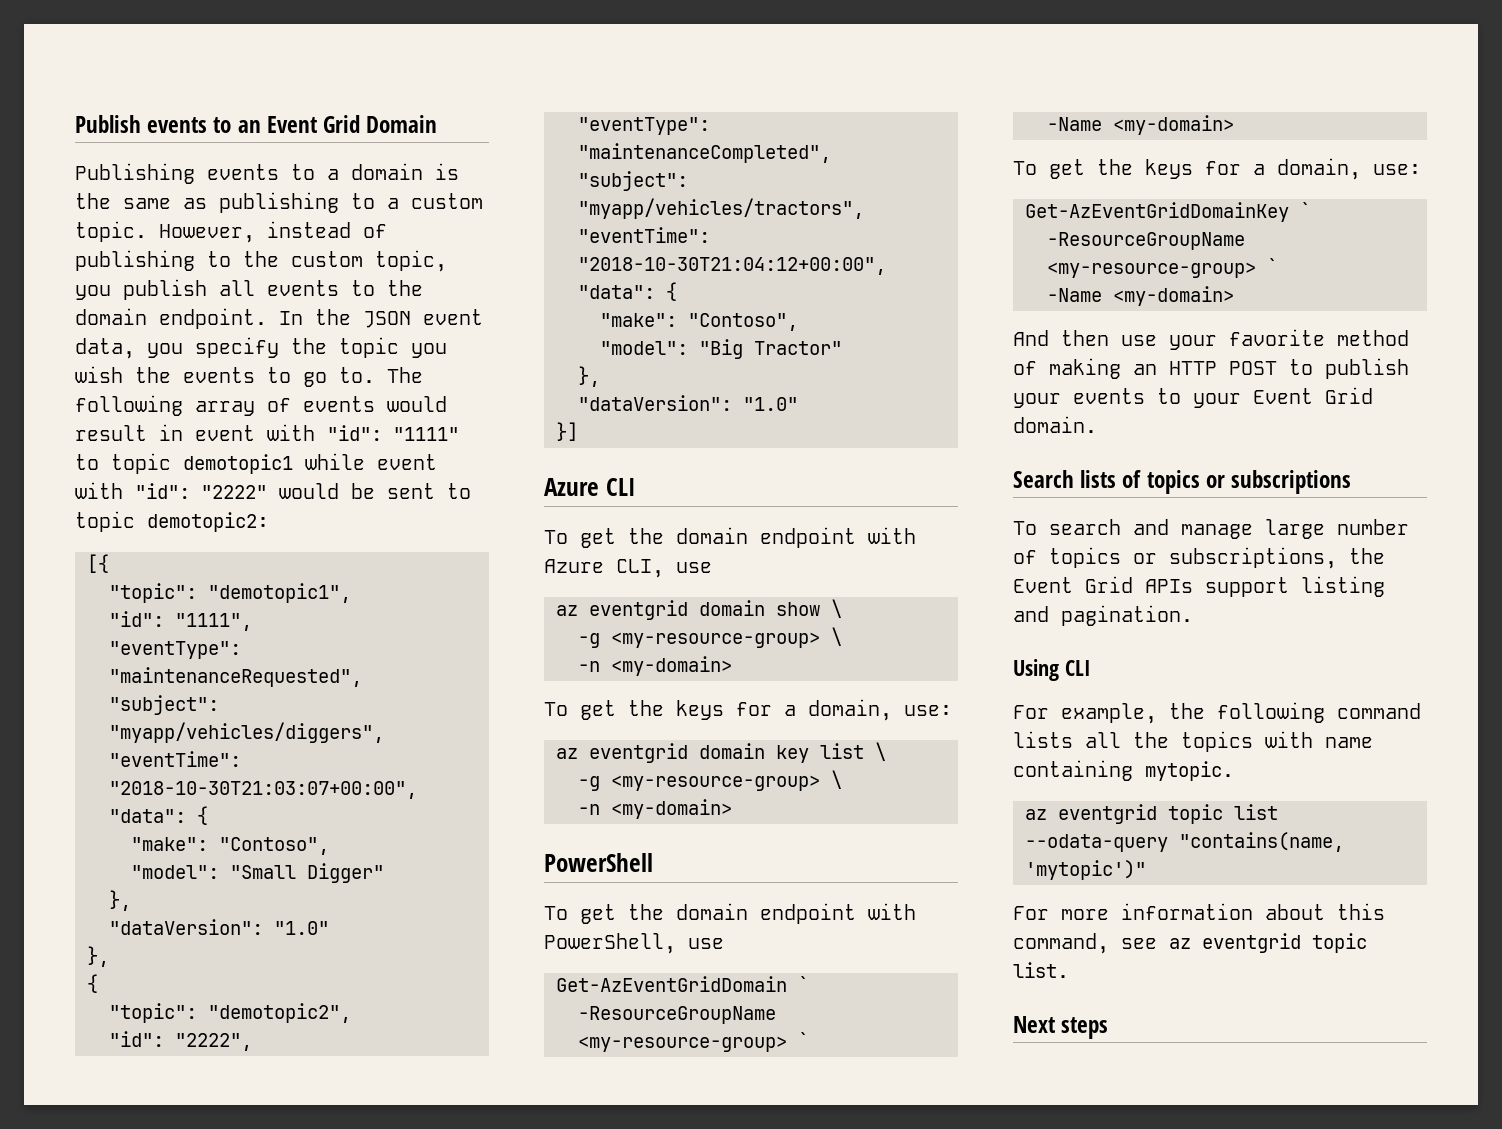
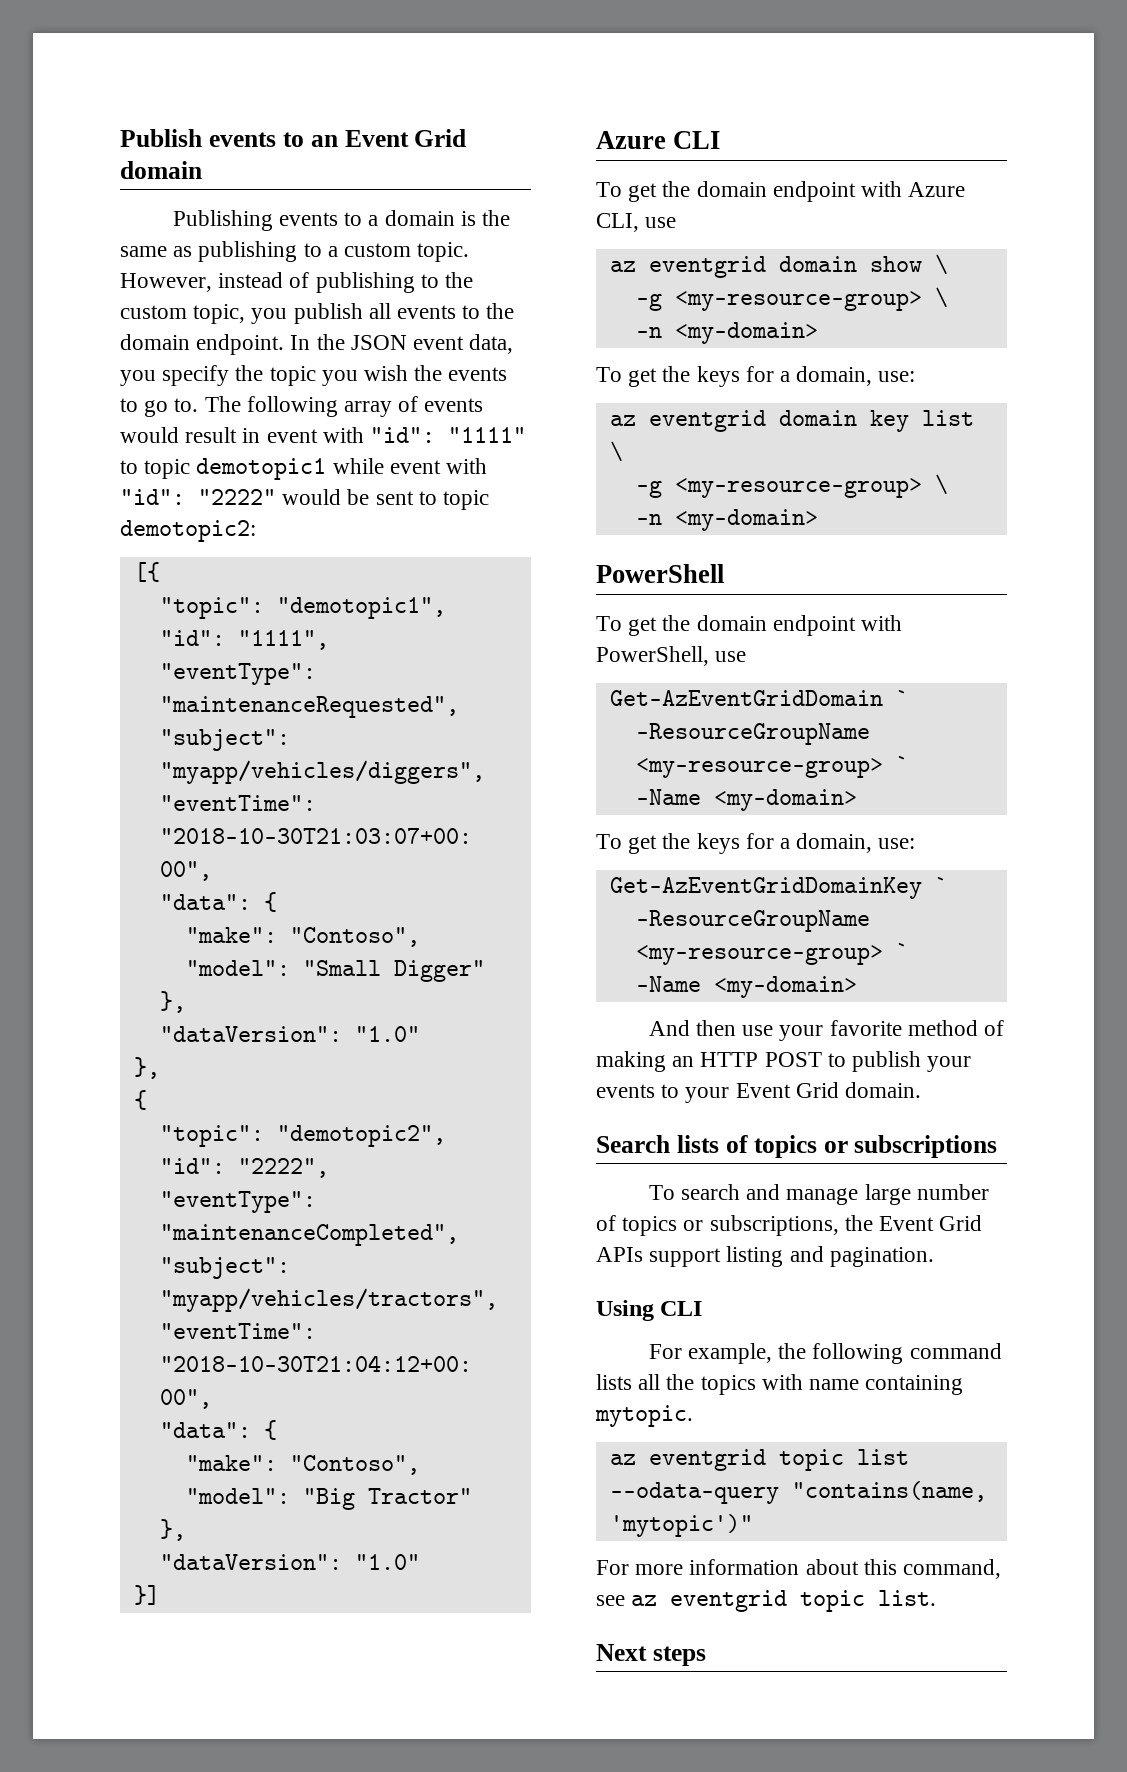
- Publish events to an Event Grid Domain
+ Publish events to an Event Grid domain

